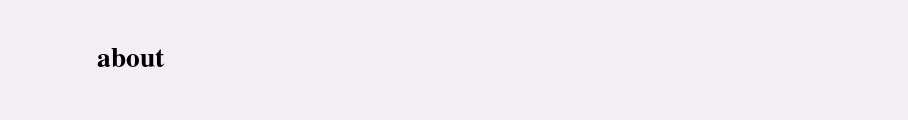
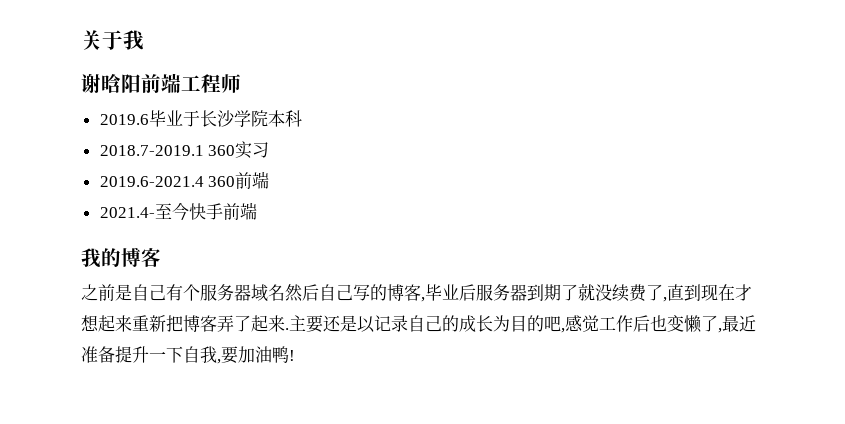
- about
+ 关于我
+ 谢晗阳前端工程师
+ 2019.6毕业于长沙学院本科
+ 2018.7-2019.1 360实习
+ 2019.6-2021.4 360前端
+ 2021.4-至今快手前端
+ 我的博客
+ 之前是自己有个服务器域名然后自己写的博客,毕业后服务器到期了就没续费了,直到现在才想起来重新把博客弄了起来.主要还是以记录自己的成长为目的吧,感觉工作后也变懒了,最近准备提升一下自我,要加油鸭!

